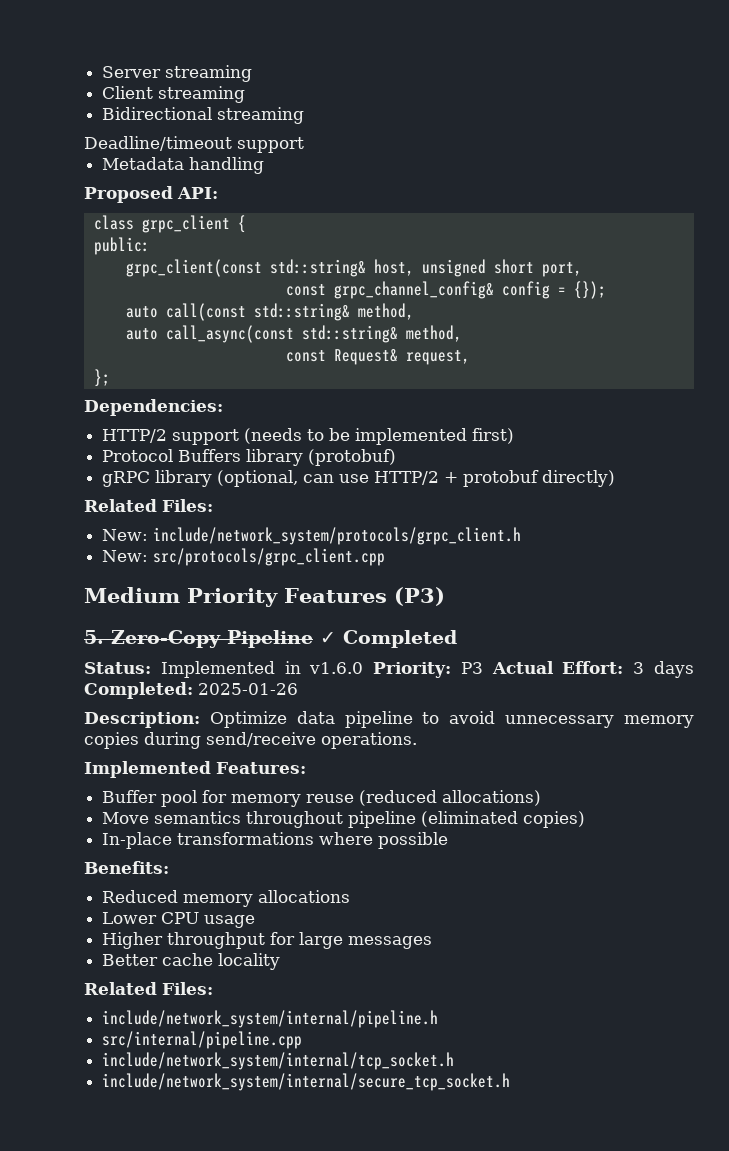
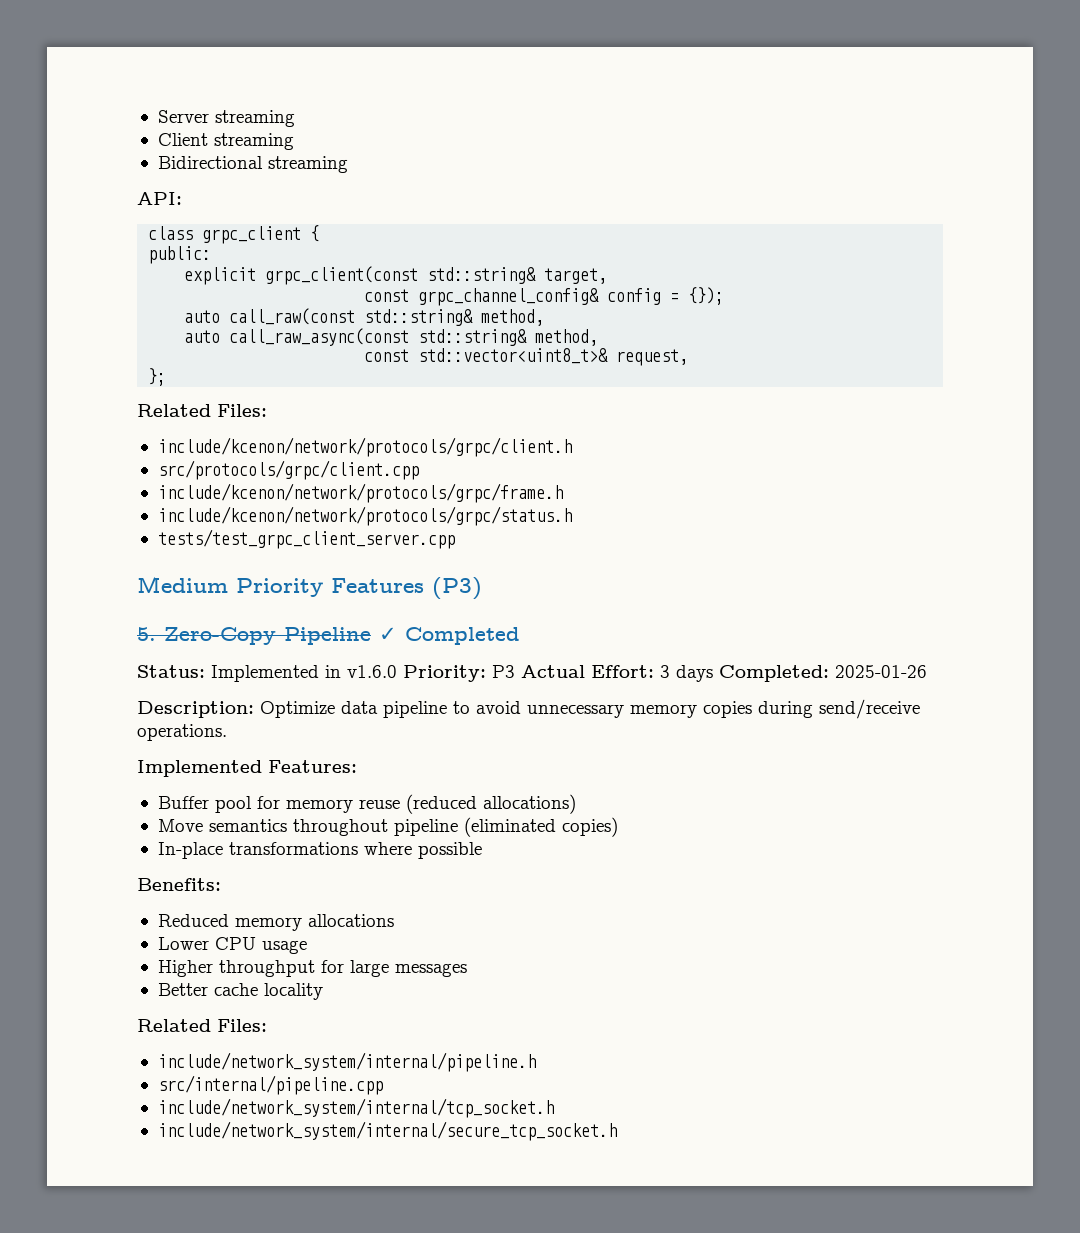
- Deadline/timeout support
- Metadata handling
- Proposed API:
+ API:
- grpc_client(const std::string& host, unsigned short port,
+ explicit grpc_client(const std::string& target,
- auto call(const std::string& method,
+ auto call_raw(const std::string& method,
- auto call_async(const std::string& method,
+ auto call_raw_async(const std::string& method,
- const Request& request,
+ const std::vector<uint8_t>& request,
  };
- Dependencies:
- HTTP/2 support (needs to be implemented first)
- Protocol Buffers library (protobuf)
- gRPC library (optional, can use HTTP/2 + protobuf directly)
  Related Files:
- New: include/network_system/protocols/grpc_client.h
- New: src/protocols/grpc_client.cpp
+ include/kcenon/network/protocols/grpc/client.h
+ src/protocols/grpc/client.cpp
+ include/kcenon/network/protocols/grpc/frame.h
+ include/kcenon/network/protocols/grpc/status.h
+ tests/test_grpc_client_server.cpp

